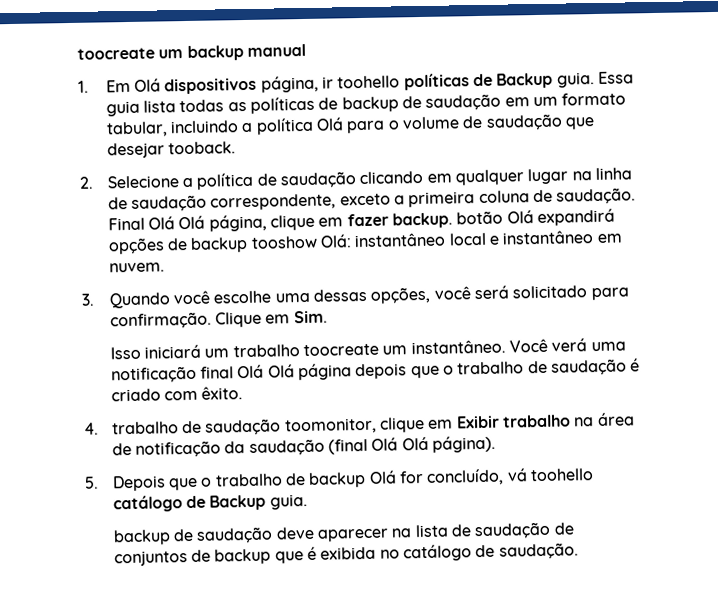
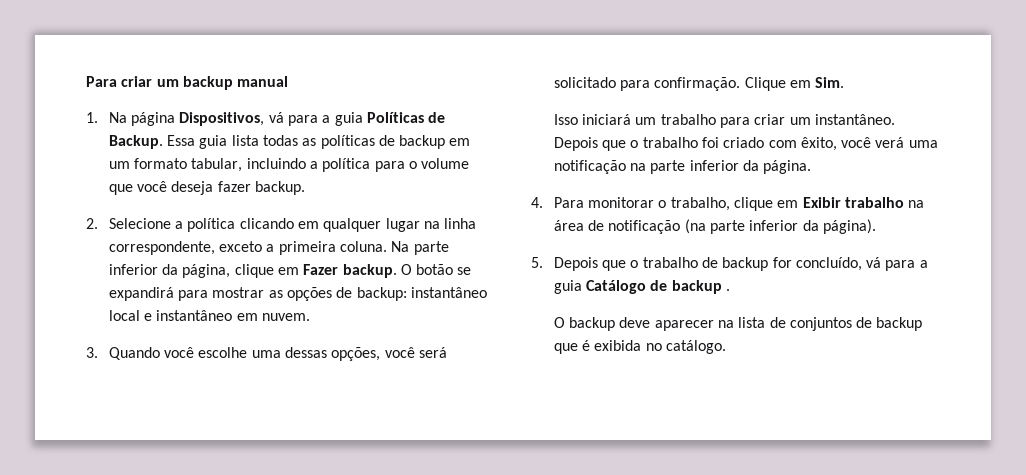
- toocreate um backup manual
+ Para criar um backup manual
- 1. Em Olá dispositivos página, ir toohello políticas de Backup guia.
+ 1. Na página Dispositivos, vá para a guia Políticas de Backup.
- Essa guia lista todas as políticas de backup de saudação em um formato tabular, incluindo a política Olá para o volume de saudação que desejar tooback.
+ Essa guia lista todas as políticas de backup em um formato tabular, incluindo a política para o volume que você deseja fazer backup.
- 2. Selecione a política de saudação clicando em qualquer lugar na linha de saudação correspondente, exceto a primeira coluna de saudação. Final Olá Olá página, clique em fazer backup. botão Olá expandirá opções de backup tooshow Olá: instantâneo local e instantâneo em nuvem.
+ 2. Selecione a política clicando em qualquer lugar na linha correspondente, exceto a primeira coluna. Na parte inferior da página, clique em Fazer backup. O botão se expandirá para mostrar as opções de backup: instantâneo local e instantâneo em nuvem.
- Isso iniciará um trabalho toocreate um instantâneo. Você verá uma notificação final Olá Olá página depois que o trabalho de saudação é criado com êxito.
- 4. trabalho de saudação toomonitor, clique em Exibir trabalho na área de notificação da saudação (final Olá Olá página).
+ Isso iniciará um trabalho para criar um instantâneo. Depois que o trabalho foi criado com êxito, você verá uma notificação na parte inferior da página.
+ 4. Para monitorar o trabalho, clique em Exibir trabalho na área de notificação (na parte inferior da página).
- 5. Depois que o trabalho de backup Olá for concluído, vá toohello catálogo de Backup guia.
- backup de saudação deve aparecer na lista de saudação de conjuntos de backup que é exibida no catálogo de saudação.
+ 5. Depois que o trabalho de backup for concluído, vá para a guia Catálogo de backup .
+ O backup deve aparecer na lista de conjuntos de backup que é exibida no catálogo.

